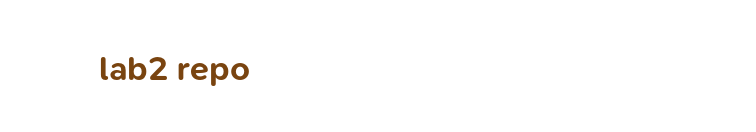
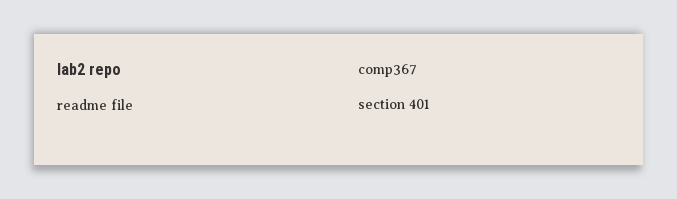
+ readme file
+ comp367
+ section 401

